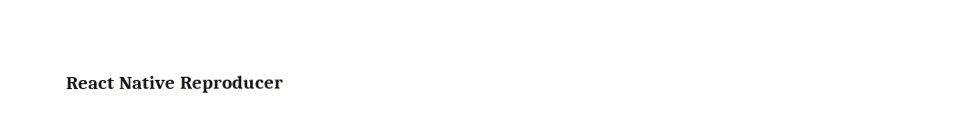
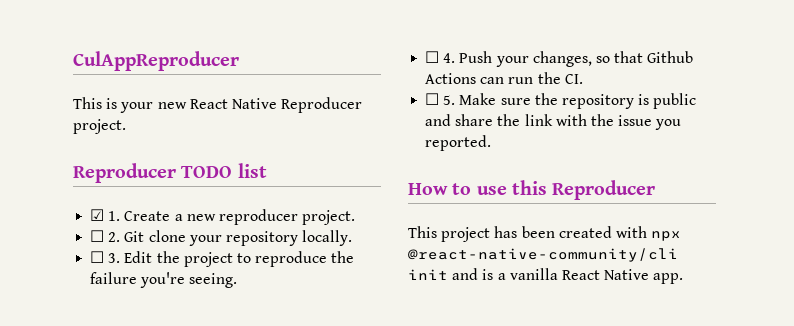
- React Native Reproducer
+ CulAppReproducer
+ This is your new React Native Reproducer project.
+ Reproducer TODO list
+ ☑ 1. Create a new reproducer project.
+ ☐ 2. Git clone your repository locally.
+ ☐ 3. Edit the project to reproduce the failure you're seeing.
+ ☐ 4. Push your changes, so that Github Actions can run the CI.
+ ☐ 5. Make sure the repository is public and share the link with the issue you reported.
+ How to use this Reproducer
+ This project has been created with npx @react-native-community/cli init and is a vanilla React Native app.

